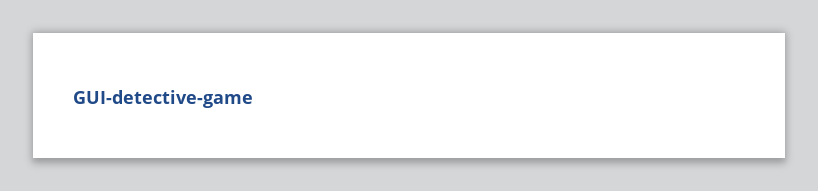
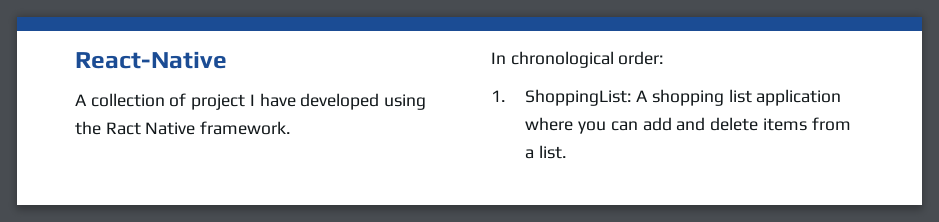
- GUI-detective-game
+ React-Native
+ A collection of project I have developed using the Ract Native framework.
+ In chronological order:
+ 1. ShoppingList: A shopping list application where you can add and delete items from a list.

